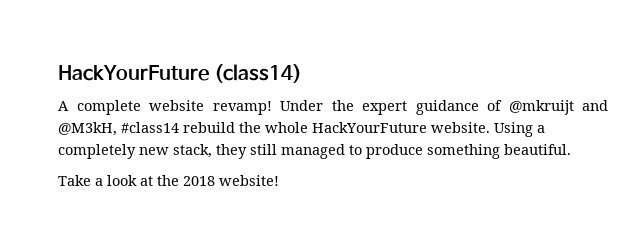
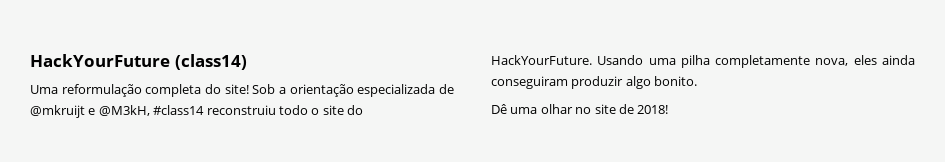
- A complete website revamp! Under the expert guidance of @mkruijt and @M3kH, #class14 rebuild the whole HackYourFuture website. Using a completely new stack, they still managed to produce something beautiful.
- Take a look at the 2018 website!
+ Uma reformulação completa do site! Sob a orientação especializada de @mkruijt e @M3kH, #class14 reconstruiu todo o site do HackYourFuture. Usando uma pilha completamente nova, eles ainda conseguiram produzir algo bonito.
+ Dê uma olhar no site de 2018!

